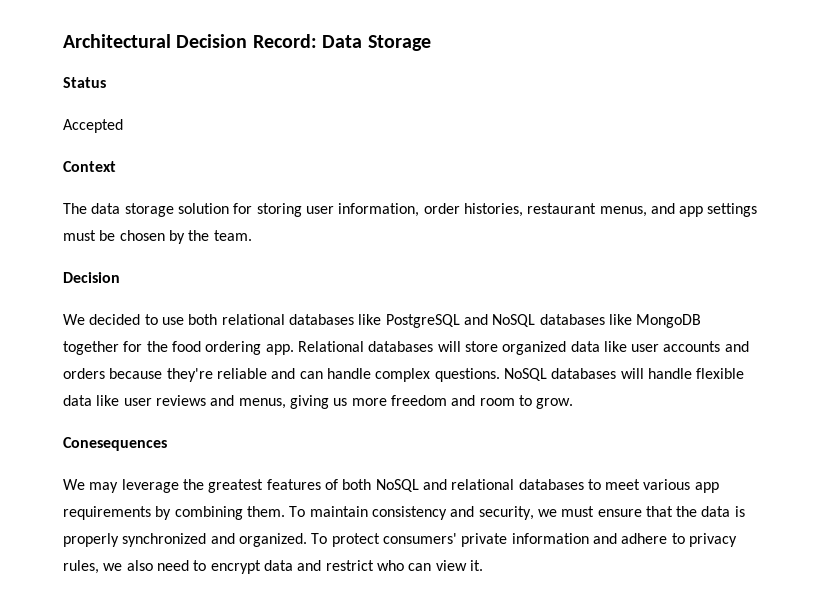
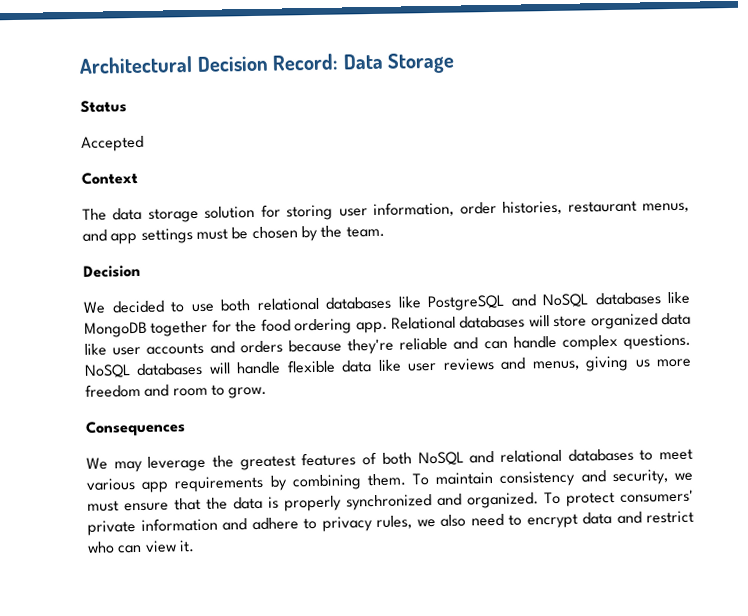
- Conesequences
+ Consequences

